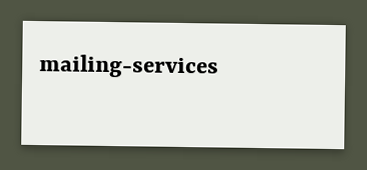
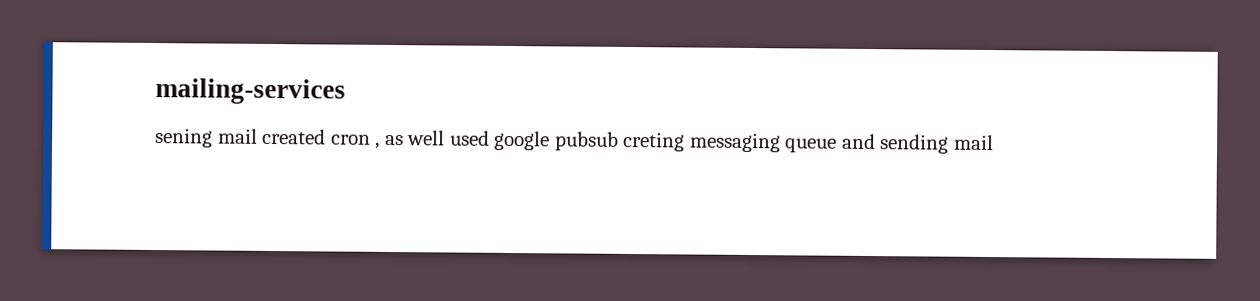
+ sening mail created cron , as well used google pubsub creting messaging queue and sending mail

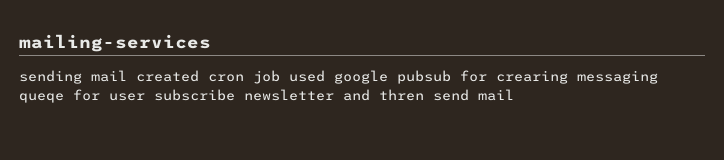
- sening mail created cron , as well used google pubsub creting messaging queue and sending mail
+ sending mail created cron job used google pubsub for crearing messaging queqe for user subscribe newsletter and thren send mail

